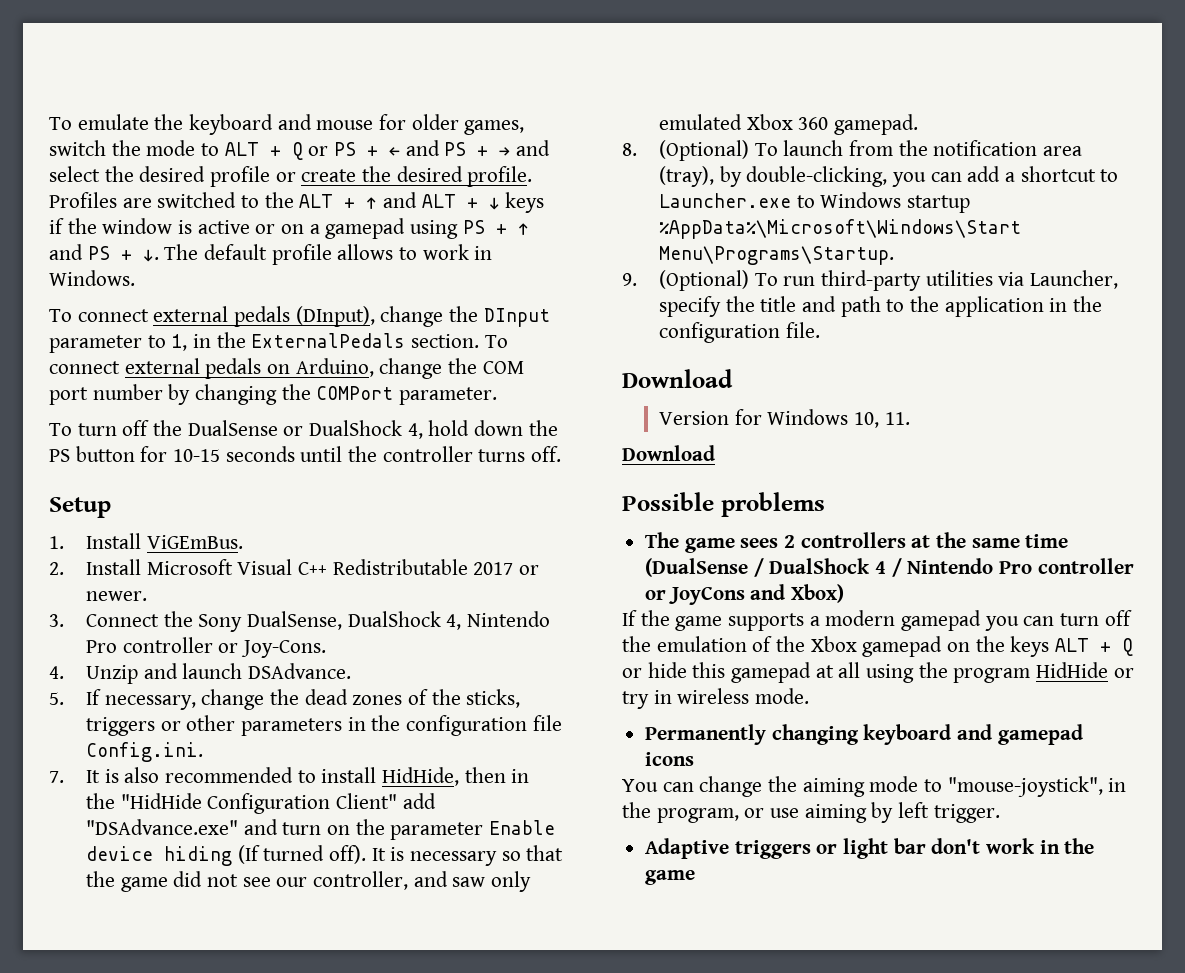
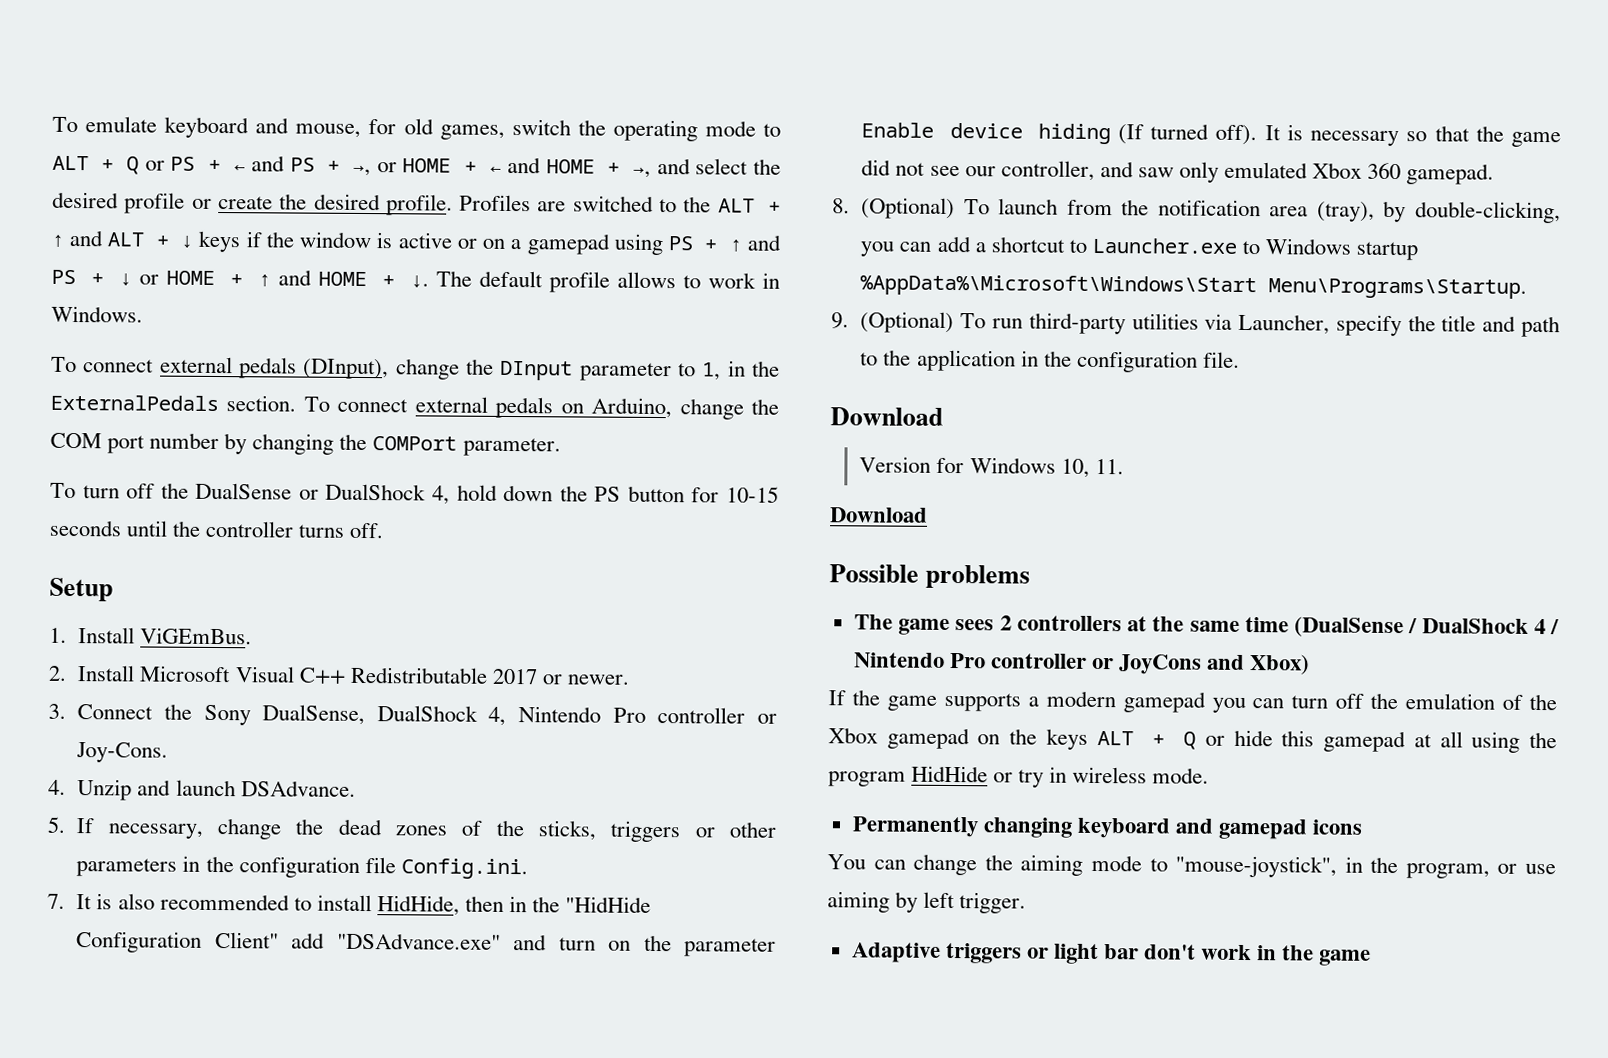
- To emulate the keyboard and mouse for older games, switch the mode to ALT + Q or PS + ← and PS + → and select the desired profile or create the desired profile.
+ To emulate keyboard and mouse, for old games, switch the operating mode to ALT + Q or PS + ← and PS + →, or HOME + ← and HOME + →, and select the desired profile or create the desired profile.
- Profiles are switched to the ALT + ↑ and ALT + ↓ keys if the window is active or on a gamepad using PS + ↑ and PS + ↓.
+ Profiles are switched to the ALT + ↑ and ALT + ↓ keys if the window is active or on a gamepad using PS + ↑ and PS + ↓ or HOME + ↑ and HOME + ↓.

